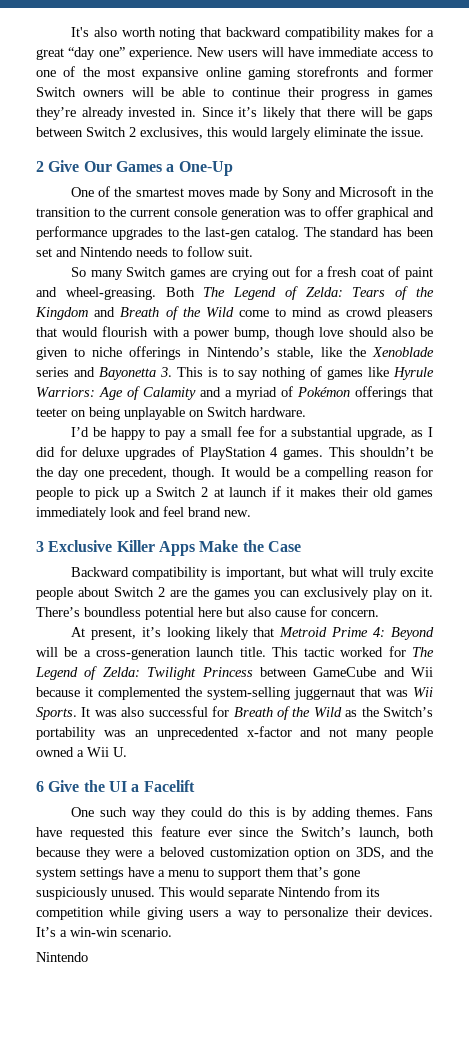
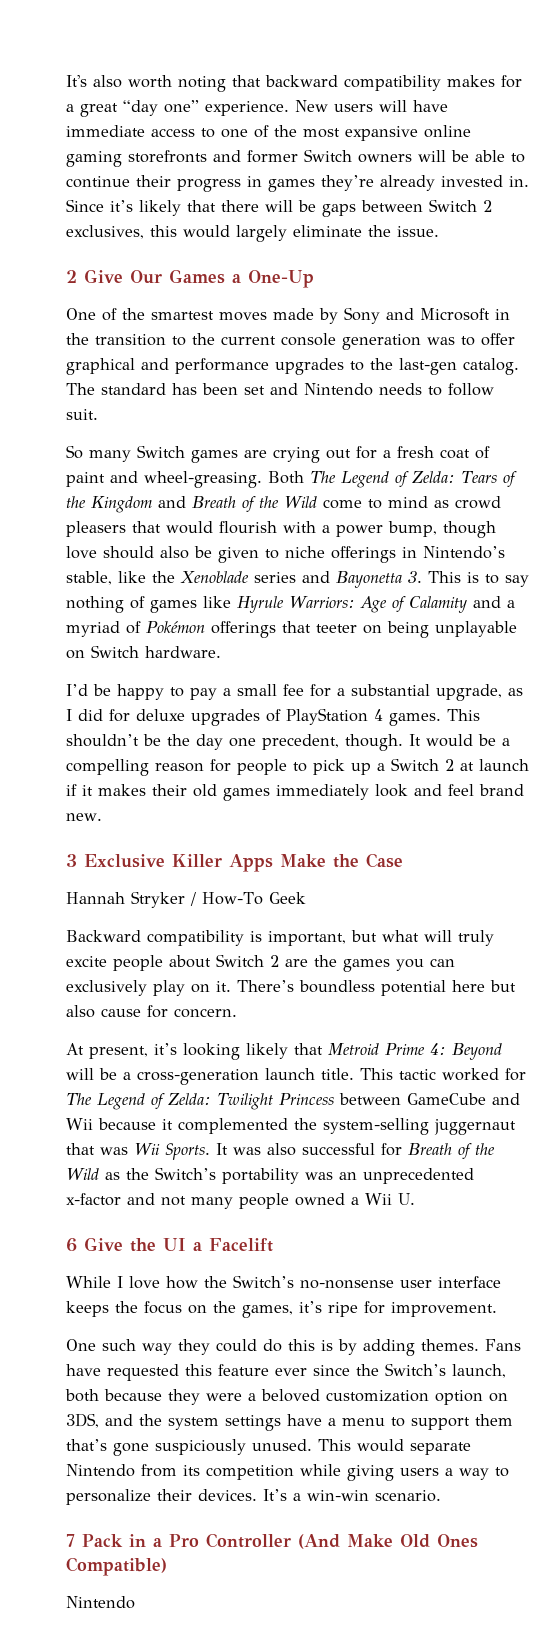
+ Hannah Stryker / How-To Geek
+ While I love how the Switch’s no-nonsense user interface keeps the focus on the games, it’s ripe for improvement.
+ 7 Pack in a Pro Controller (And Make Old Ones Compatible)

